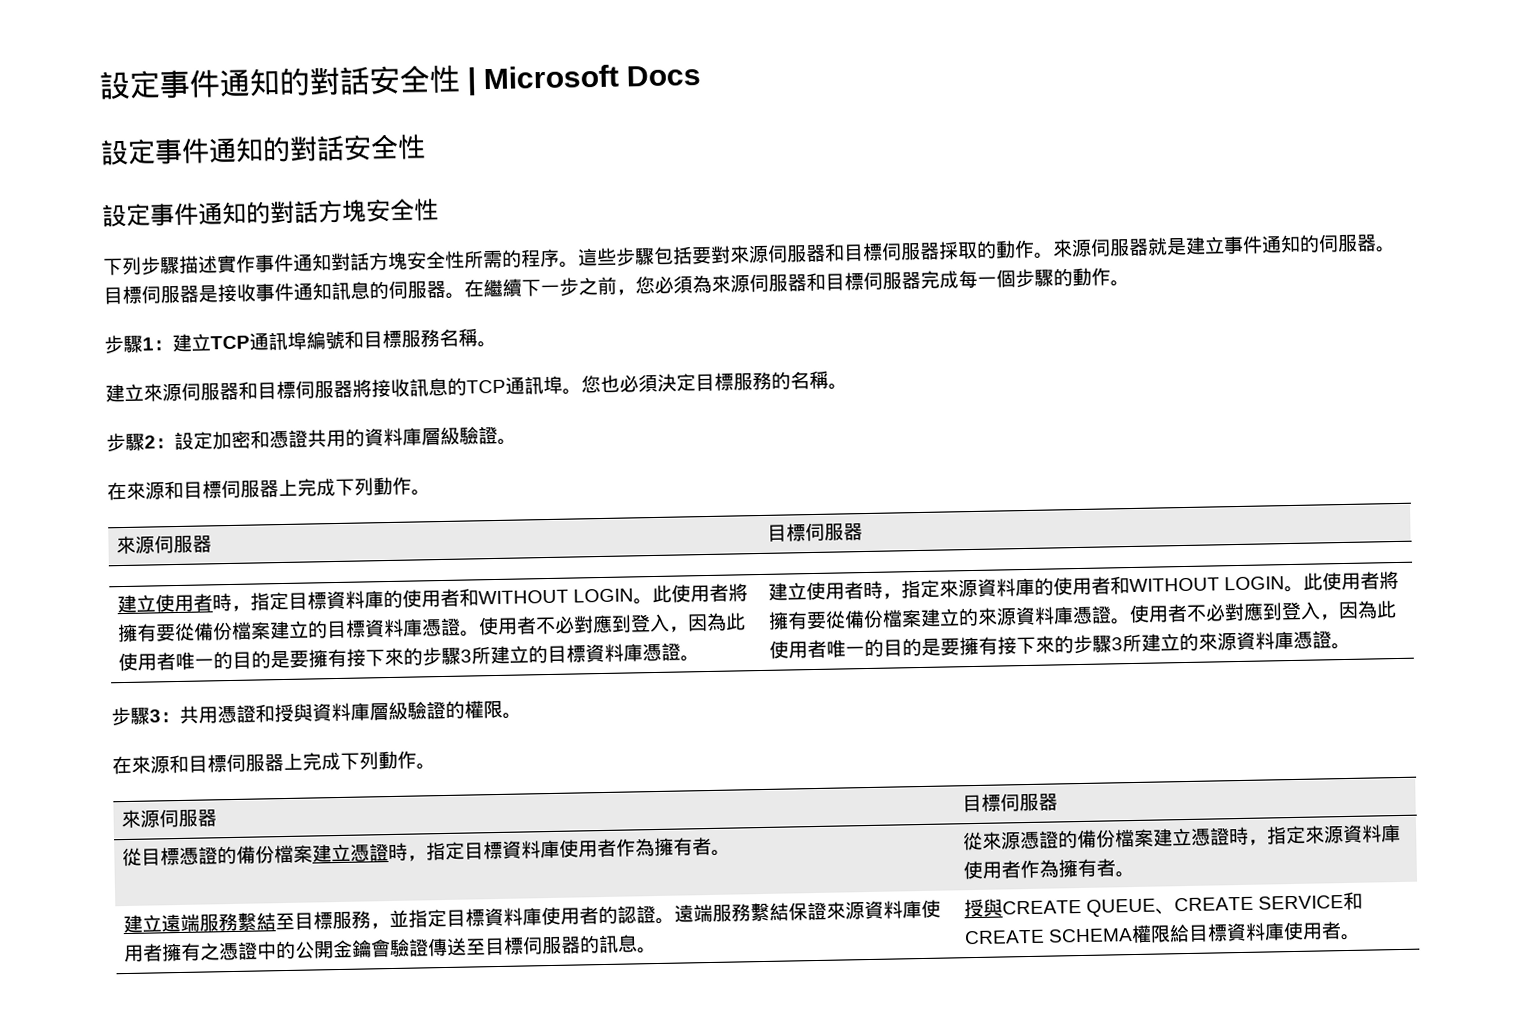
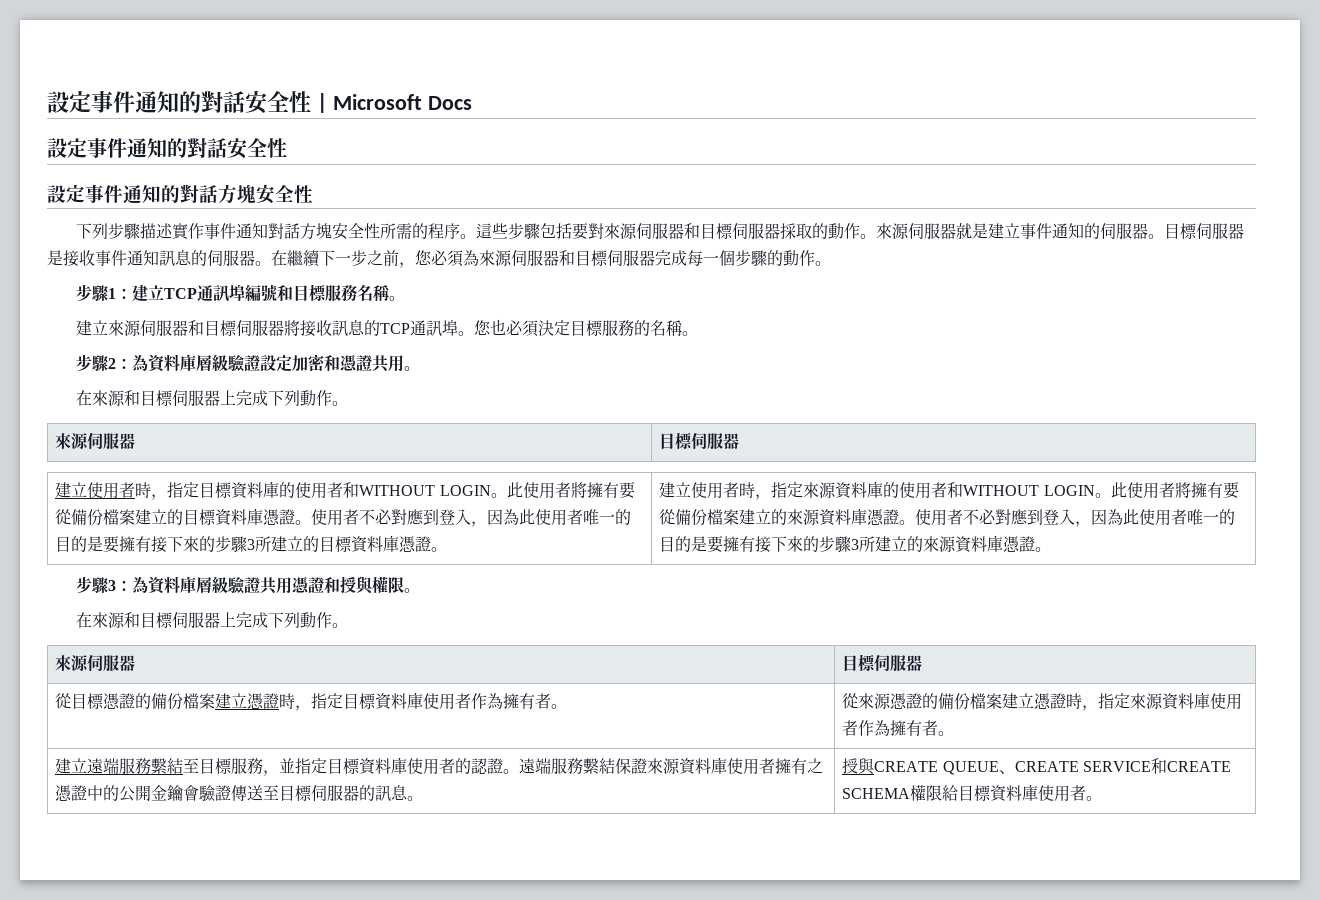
- 步驟2：設定加密和憑證共用的資料庫層級驗證。
+ 步驟2：為資料庫層級驗證設定加密和憑證共用。
- 步驟3：共用憑證和授與資料庫層級驗證的權限。
+ 步驟3：為資料庫層級驗證共用憑證和授與權限。

